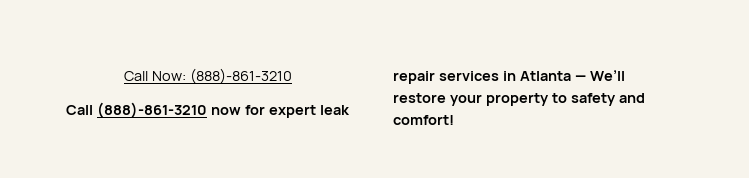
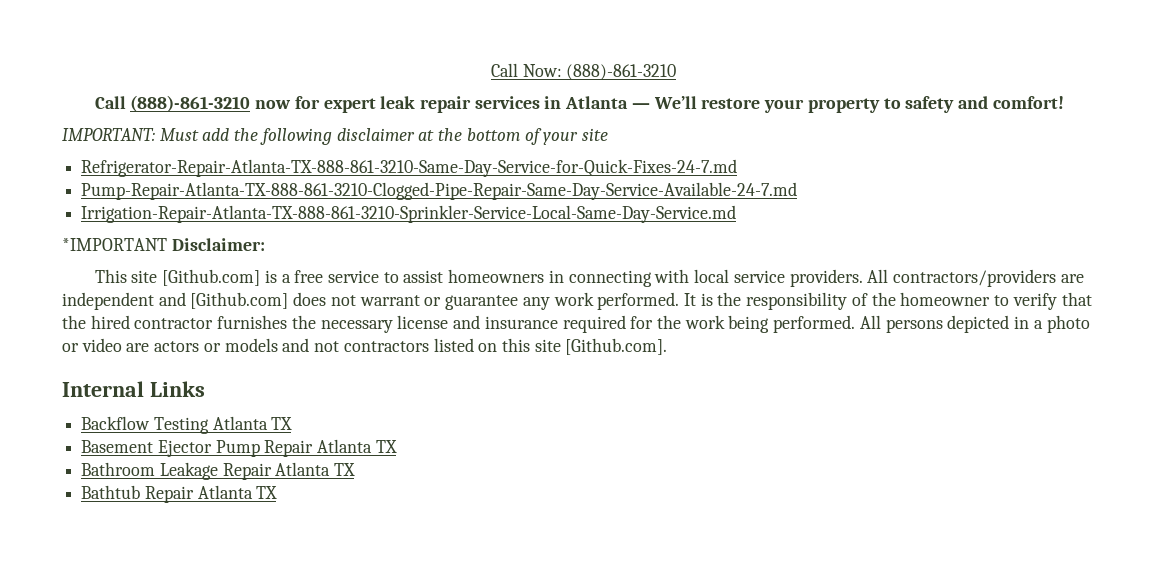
+ IMPORTANT: Must add the following disclaimer at the bottom of your site
+ Refrigerator-Repair-Atlanta-TX-888-861-3210-Same-Day-Service-for-Quick-Fixes-24-7.md
+ Pump-Repair-Atlanta-TX-888-861-3210-Clogged-Pipe-Repair-Same-Day-Service-Available-24-7.md
+ Irrigation-Repair-Atlanta-TX-888-861-3210-Sprinkler-Service-Local-Same-Day-Service.md
+ *IMPORTANT Disclaimer:
+ This site [Github.com] is a free service to assist homeowners in connecting with local service providers. All contractors/providers are independent and [Github.com] does not warrant or guarantee any work performed. It is the responsibility of the homeowner to verify that the hired contractor furnishes the necessary license and insurance required for the work being performed. All persons depicted in a photo or video are actors or models and not contractors listed on this site [Github.com].
+ Internal Links
+ Backflow Testing Atlanta TX
+ Basement Ejector Pump Repair Atlanta TX
+ Bathroom Leakage Repair Atlanta TX
+ Bathtub Repair Atlanta TX

